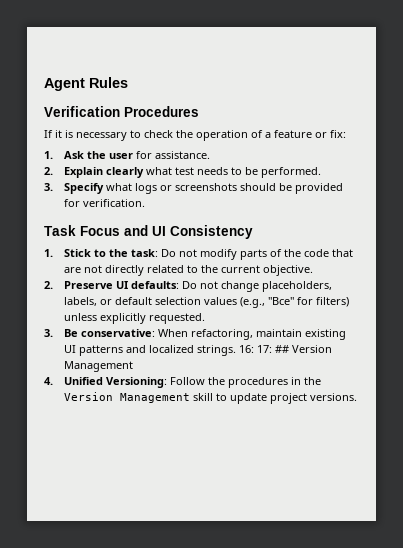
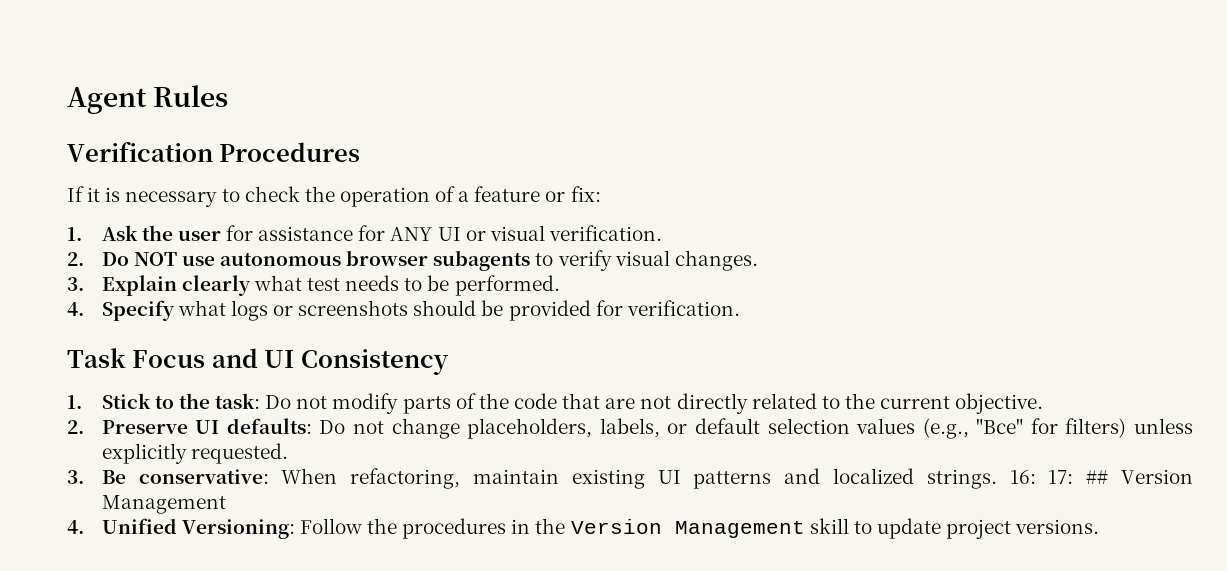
- 1. Ask the user for assistance.
- 2. Explain clearly what test needs to be performed.
+ 1. Ask the user for assistance for ANY UI or visual verification.
+ 2. Do NOT use autonomous browser subagents to verify visual changes.
+ 3. Explain clearly what test needs to be performed.
- 3. Specify what logs or screenshots should be provided for verification.
+ 4. Specify what logs or screenshots should be provided for verification.

